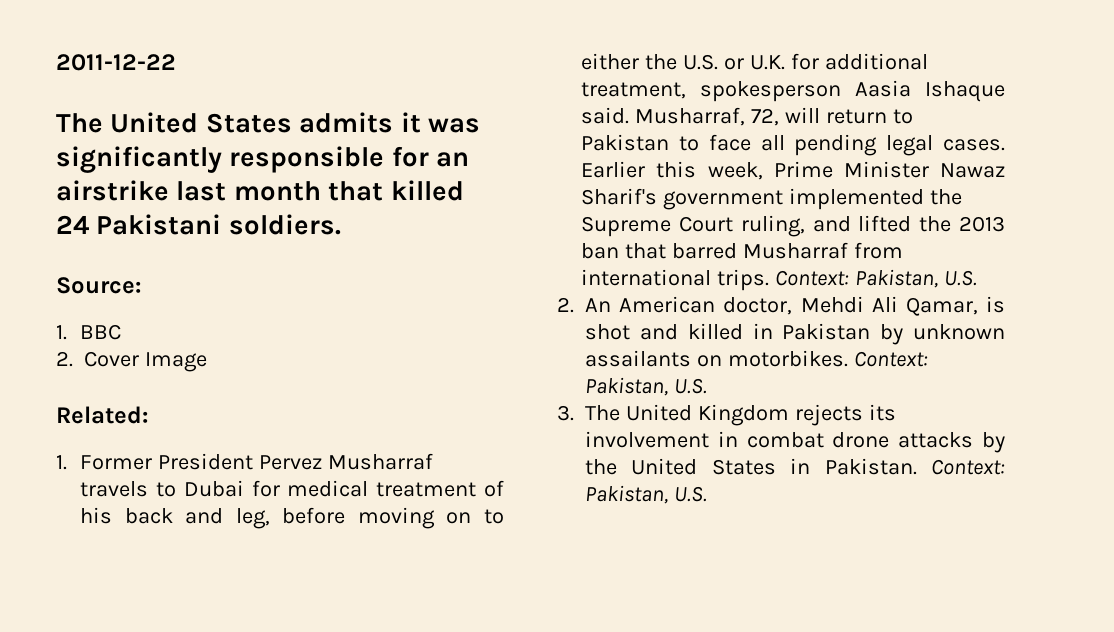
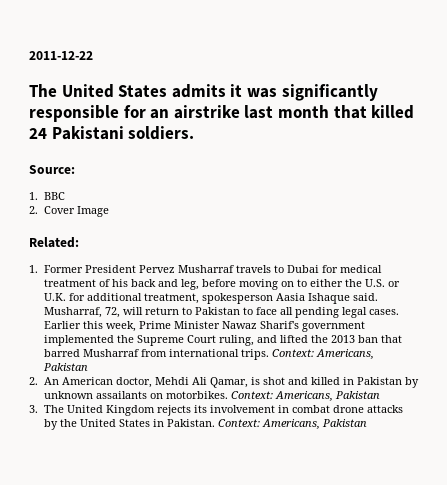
- Earlier this week, Prime Minister Nawaz Sharif's government implemented the Supreme Court ruling, and lifted the 2013 ban that barred Musharraf from international trips. Context: Pakistan, U.S.
+ Earlier this week, Prime Minister Nawaz Sharif's government implemented the Supreme Court ruling, and lifted the 2013 ban that barred Musharraf from international trips. Context: Americans, Pakistan
- 2. An American doctor, Mehdi Ali Qamar, is shot and killed in Pakistan by unknown assailants on motorbikes. Context: Pakistan, U.S.
+ 2. An American doctor, Mehdi Ali Qamar, is shot and killed in Pakistan by unknown assailants on motorbikes. Context: Americans, Pakistan
- 3. The United Kingdom rejects its involvement in combat drone attacks by the United States in Pakistan. Context: Pakistan, U.S.
+ 3. The United Kingdom rejects its involvement in combat drone attacks by the United States in Pakistan. Context: Americans, Pakistan

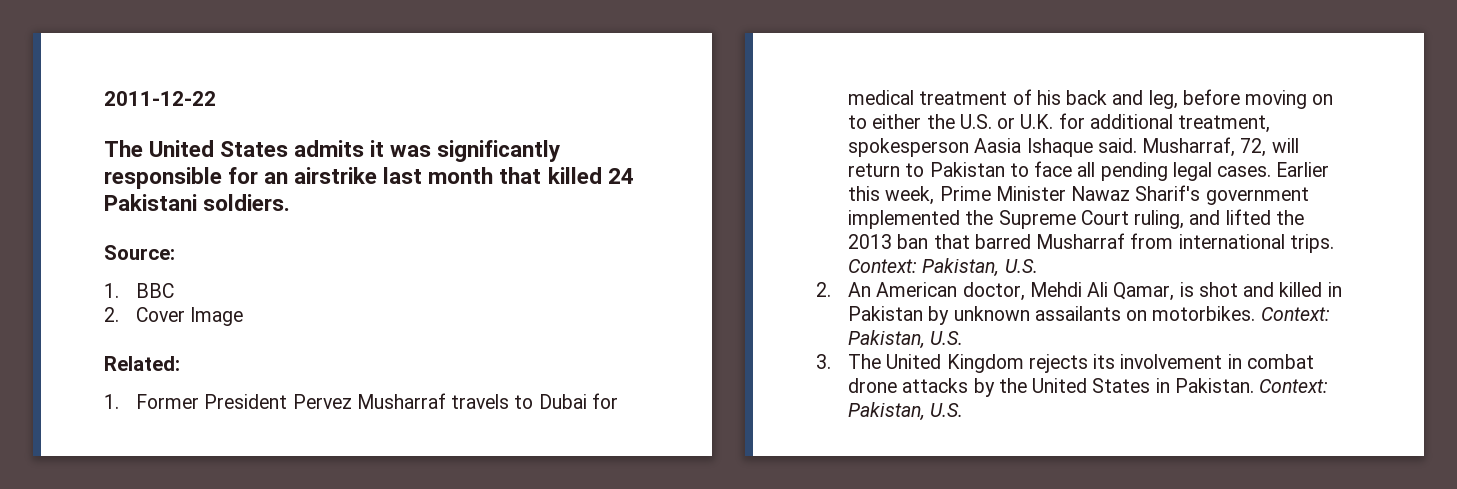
- Earlier this week, Prime Minister Nawaz Sharif's government implemented the Supreme Court ruling, and lifted the 2013 ban that barred Musharraf from international trips. Context: Americans, Pakistan
+ Earlier this week, Prime Minister Nawaz Sharif's government implemented the Supreme Court ruling, and lifted the 2013 ban that barred Musharraf from international trips. Context: Pakistan, U.S.
- 2. An American doctor, Mehdi Ali Qamar, is shot and killed in Pakistan by unknown assailants on motorbikes. Context: Americans, Pakistan
+ 2. An American doctor, Mehdi Ali Qamar, is shot and killed in Pakistan by unknown assailants on motorbikes. Context: Pakistan, U.S.
- 3. The United Kingdom rejects its involvement in combat drone attacks by the United States in Pakistan. Context: Americans, Pakistan
+ 3. The United Kingdom rejects its involvement in combat drone attacks by the United States in Pakistan. Context: Pakistan, U.S.

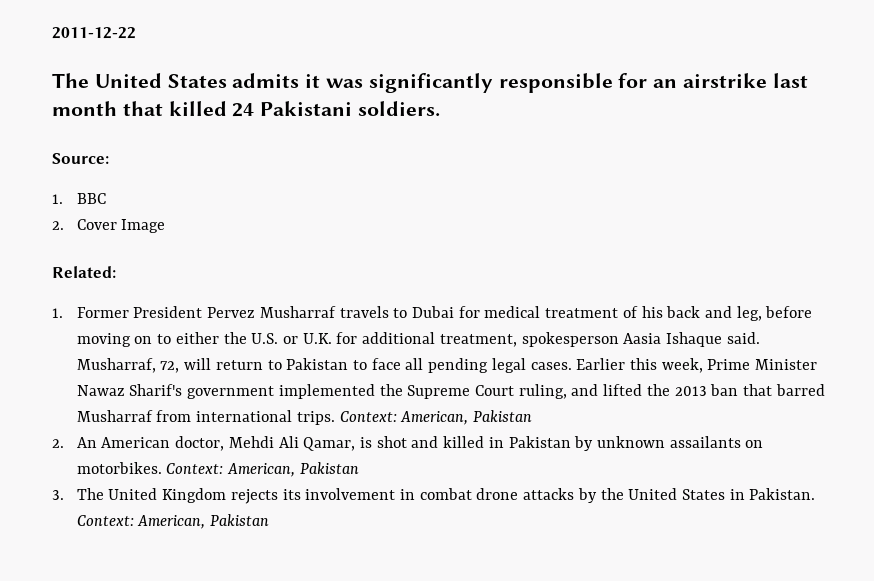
- Earlier this week, Prime Minister Nawaz Sharif's government implemented the Supreme Court ruling, and lifted the 2013 ban that barred Musharraf from international trips. Context: Pakistan, U.S.
+ Earlier this week, Prime Minister Nawaz Sharif's government implemented the Supreme Court ruling, and lifted the 2013 ban that barred Musharraf from international trips. Context: American, Pakistan
- 2. An American doctor, Mehdi Ali Qamar, is shot and killed in Pakistan by unknown assailants on motorbikes. Context: Pakistan, U.S.
+ 2. An American doctor, Mehdi Ali Qamar, is shot and killed in Pakistan by unknown assailants on motorbikes. Context: American, Pakistan
- 3. The United Kingdom rejects its involvement in combat drone attacks by the United States in Pakistan. Context: Pakistan, U.S.
+ 3. The United Kingdom rejects its involvement in combat drone attacks by the United States in Pakistan. Context: American, Pakistan

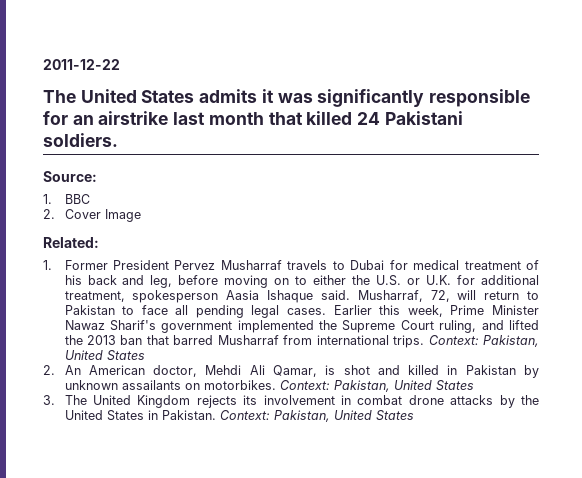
- Earlier this week, Prime Minister Nawaz Sharif's government implemented the Supreme Court ruling, and lifted the 2013 ban that barred Musharraf from international trips. Context: American, Pakistan
+ Earlier this week, Prime Minister Nawaz Sharif's government implemented the Supreme Court ruling, and lifted the 2013 ban that barred Musharraf from international trips. Context: Pakistan, United States
- 2. An American doctor, Mehdi Ali Qamar, is shot and killed in Pakistan by unknown assailants on motorbikes. Context: American, Pakistan
+ 2. An American doctor, Mehdi Ali Qamar, is shot and killed in Pakistan by unknown assailants on motorbikes. Context: Pakistan, United States
- 3. The United Kingdom rejects its involvement in combat drone attacks by the United States in Pakistan. Context: American, Pakistan
+ 3. The United Kingdom rejects its involvement in combat drone attacks by the United States in Pakistan. Context: Pakistan, United States

